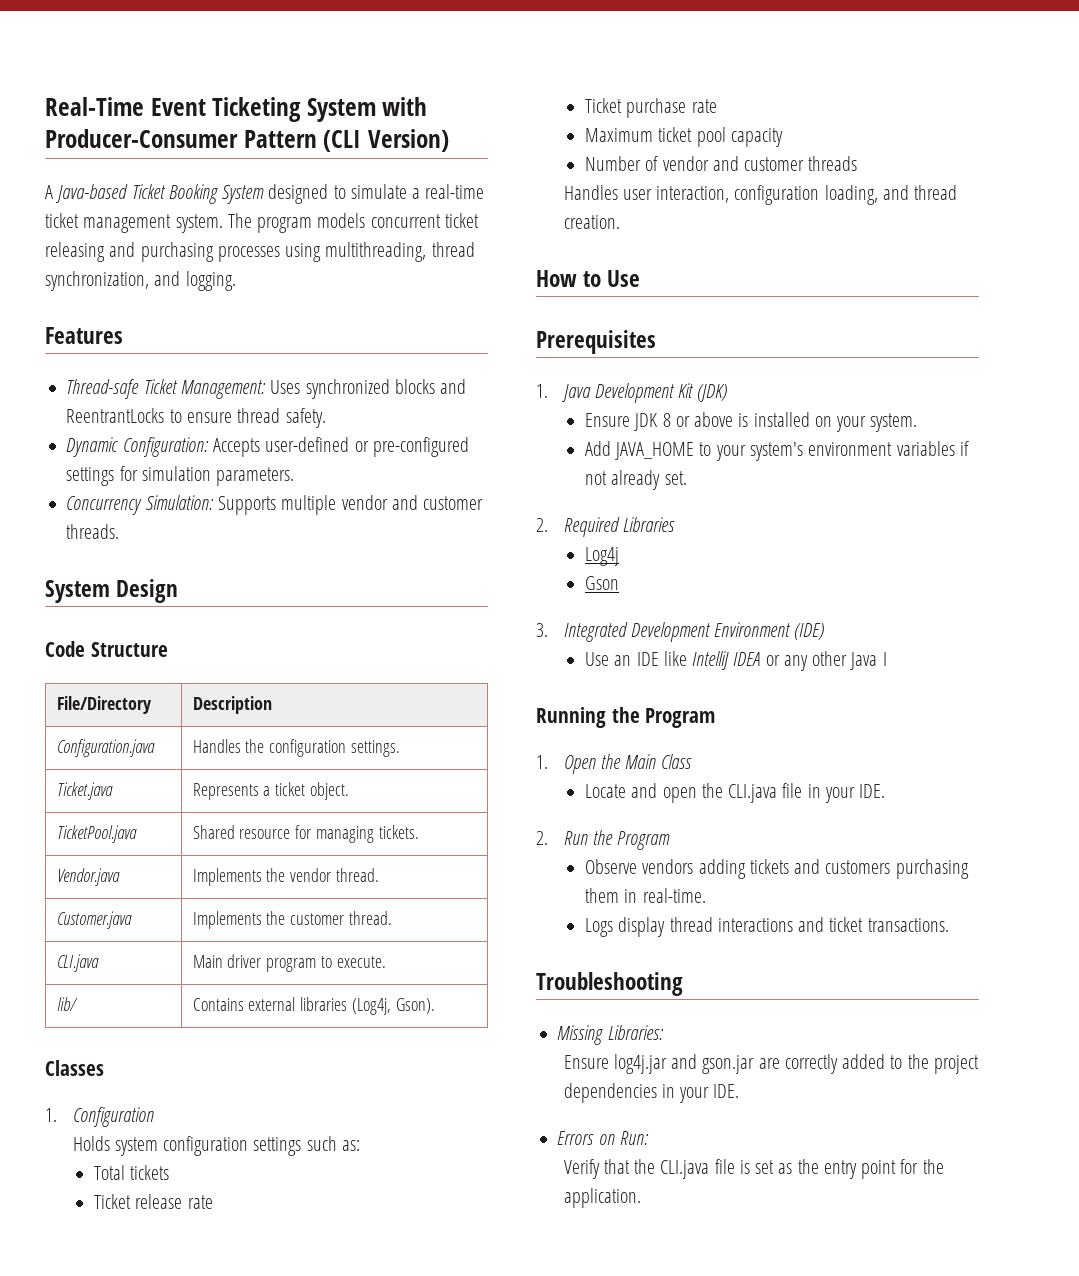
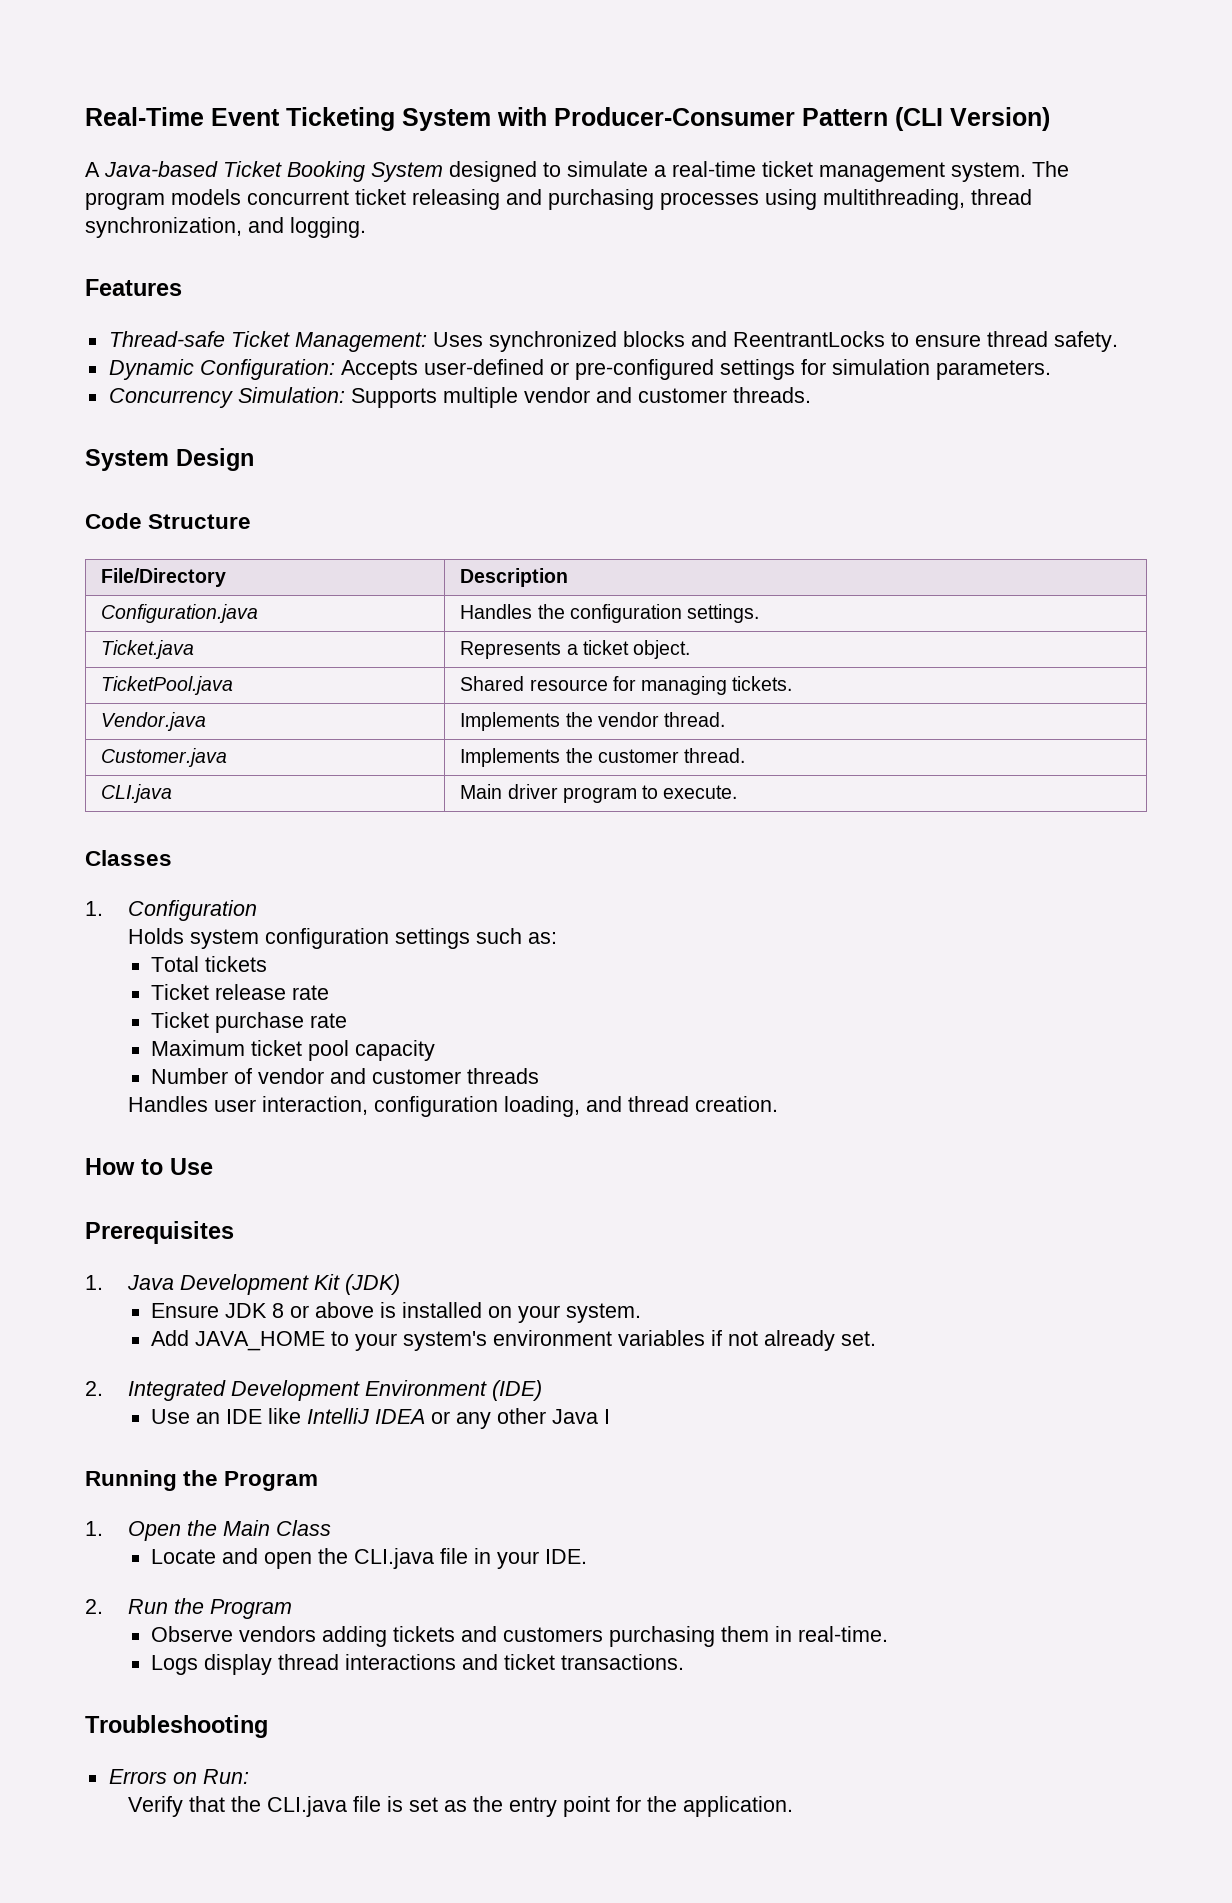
- lib/ | Contains external libraries (Log4j, Gson).
- 2. Required Libraries
- Log4j
- Gson
- 3. Integrated Development Environment (IDE)
+ 2. Integrated Development Environment (IDE)
- Missing Libraries:
- Ensure log4j.jar and gson.jar are correctly added to the project dependencies in your IDE.

